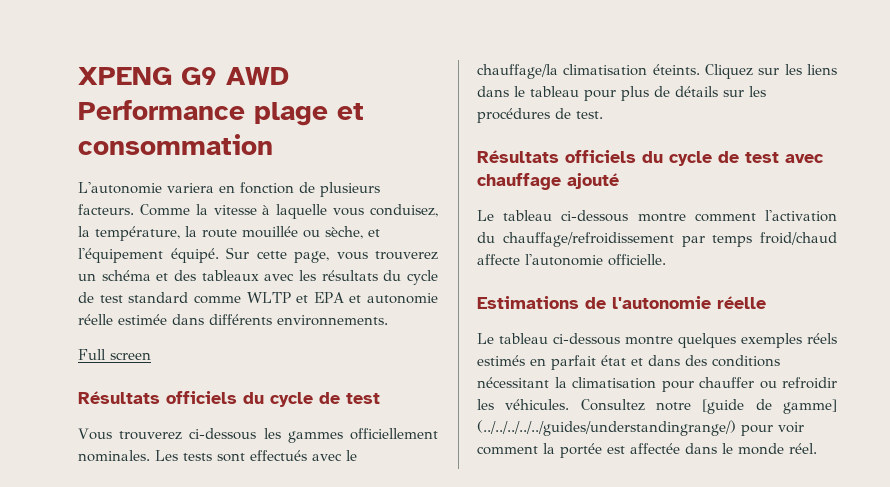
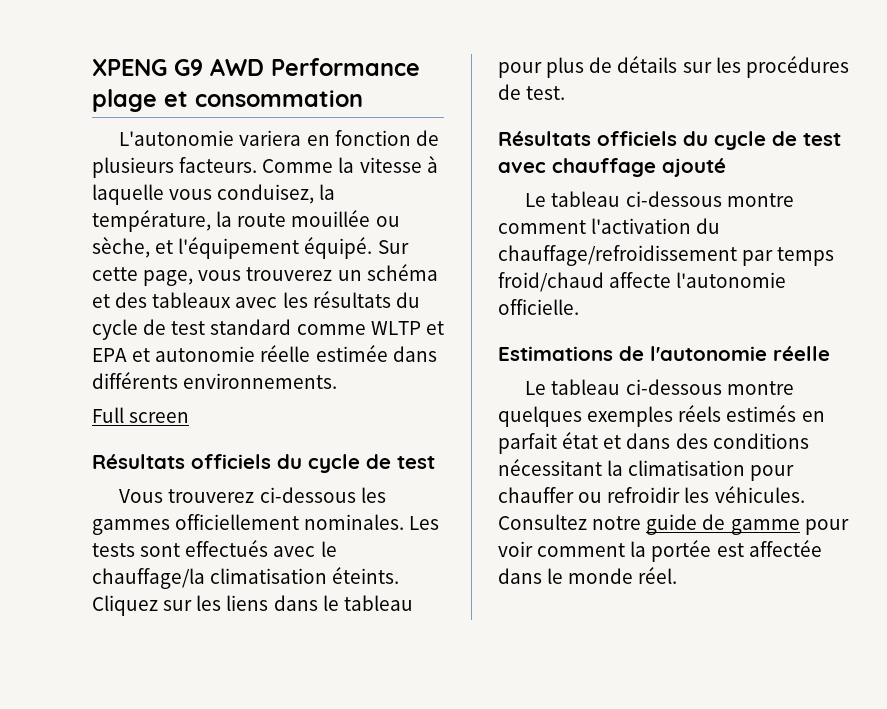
- Consultez notre [guide de gamme] (../../../../../guides/understandingrange/) pour voir comment la portée est affectée dans le monde réel.
+ Consultez notre guide de gamme pour voir comment la portée est affectée dans le monde réel.

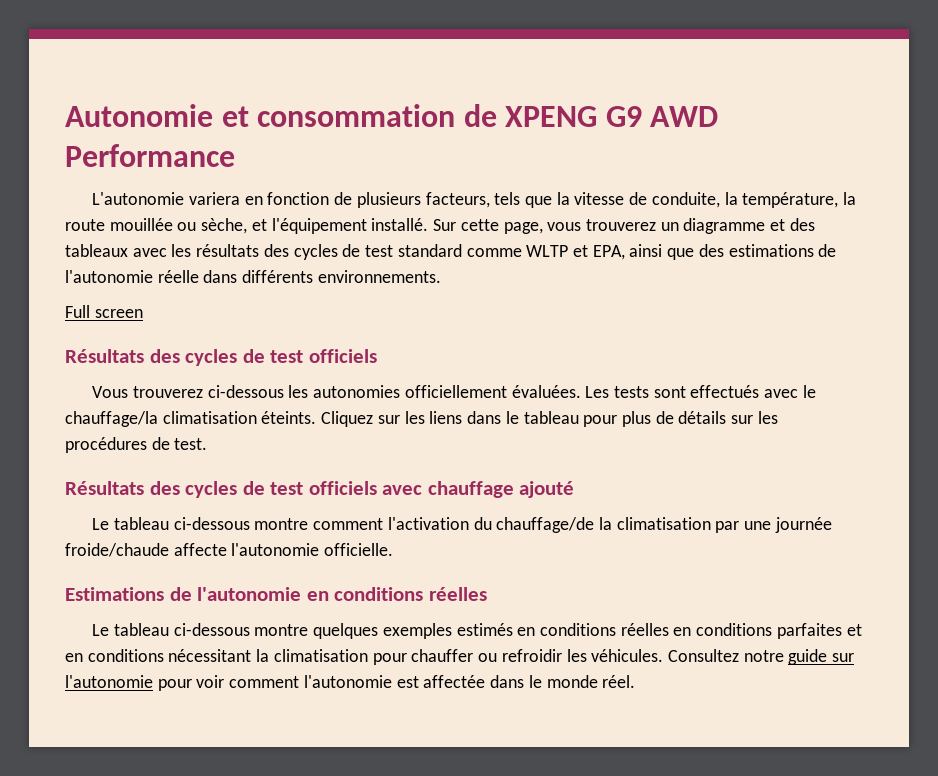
- XPENG G9 AWD Performance plage et consommation
+ Autonomie et consommation de XPENG G9 AWD Performance
- L'autonomie variera en fonction de plusieurs facteurs. Comme la vitesse à laquelle vous conduisez, la température, la route mouillée ou sèche, et l'équipement équipé.
+ L'autonomie variera en fonction de plusieurs facteurs, tels que la vitesse de conduite, la température, la route mouillée ou sèche, et l'équipement installé.
- Sur cette page, vous trouverez un schéma et des tableaux avec les résultats du cycle de test standard comme WLTP et EPA et autonomie réelle estimée dans différents environnements.
+ Sur cette page, vous trouverez un diagramme et des tableaux avec les résultats des cycles de test standard comme WLTP et EPA, ainsi que des estimations de l'autonomie réelle dans différents environnements.
  Full screen
- Résultats officiels du cycle de test
+ Résultats des cycles de test officiels
- Vous trouverez ci-dessous les gammes officiellement nominales.
+ Vous trouverez ci-dessous les autonomies officiellement évaluées.
- Résultats officiels du cycle de test avec chauffage ajouté
+ Résultats des cycles de test officiels avec chauffage ajouté
- Le tableau ci-dessous montre comment l'activation du chauffage/refroidissement par temps froid/chaud affecte l'autonomie officielle.
+ Le tableau ci-dessous montre comment l'activation du chauffage/de la climatisation par une journée froide/chaude affecte l'autonomie officielle.
- Estimations de l'autonomie réelle
+ Estimations de l'autonomie en conditions réelles
- Le tableau ci-dessous montre quelques exemples réels estimés en parfait état et dans des conditions nécessitant la climatisation pour chauffer ou refroidir les véhicules.
+ Le tableau ci-dessous montre quelques exemples estimés en conditions réelles en conditions parfaites et en conditions nécessitant la climatisation pour chauffer ou refroidir les véhicules.
- Consultez notre guide de gamme pour voir comment la portée est affectée dans le monde réel.
+ Consultez notre guide sur l'autonomie pour voir comment l'autonomie est affectée dans le monde réel.

